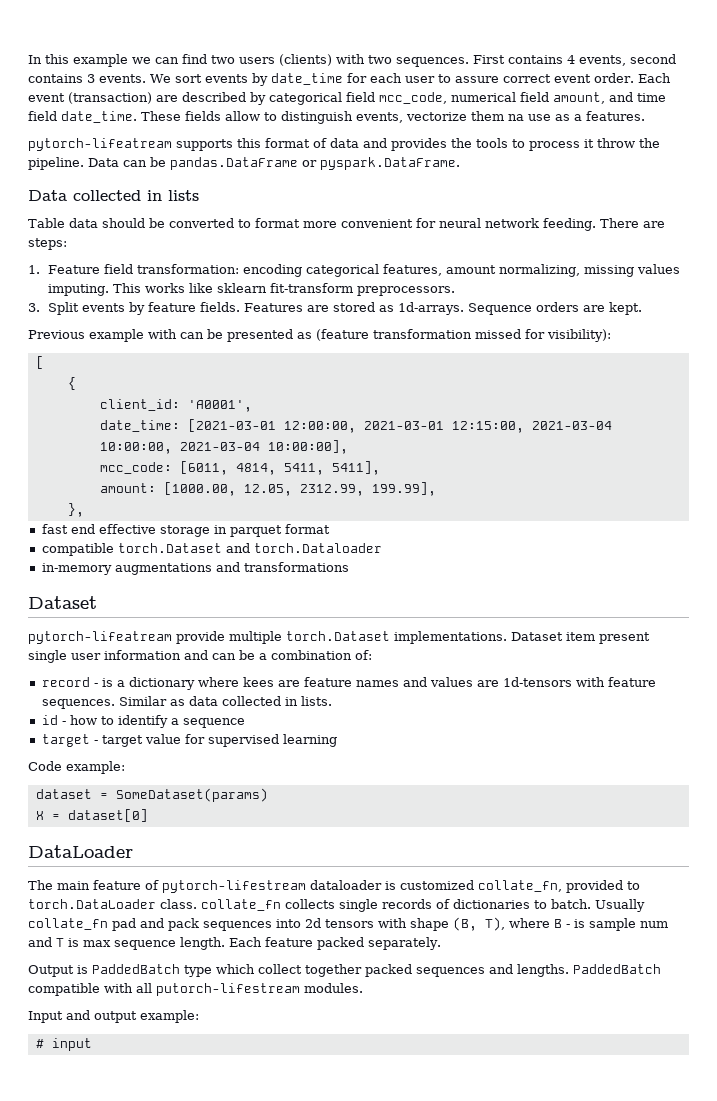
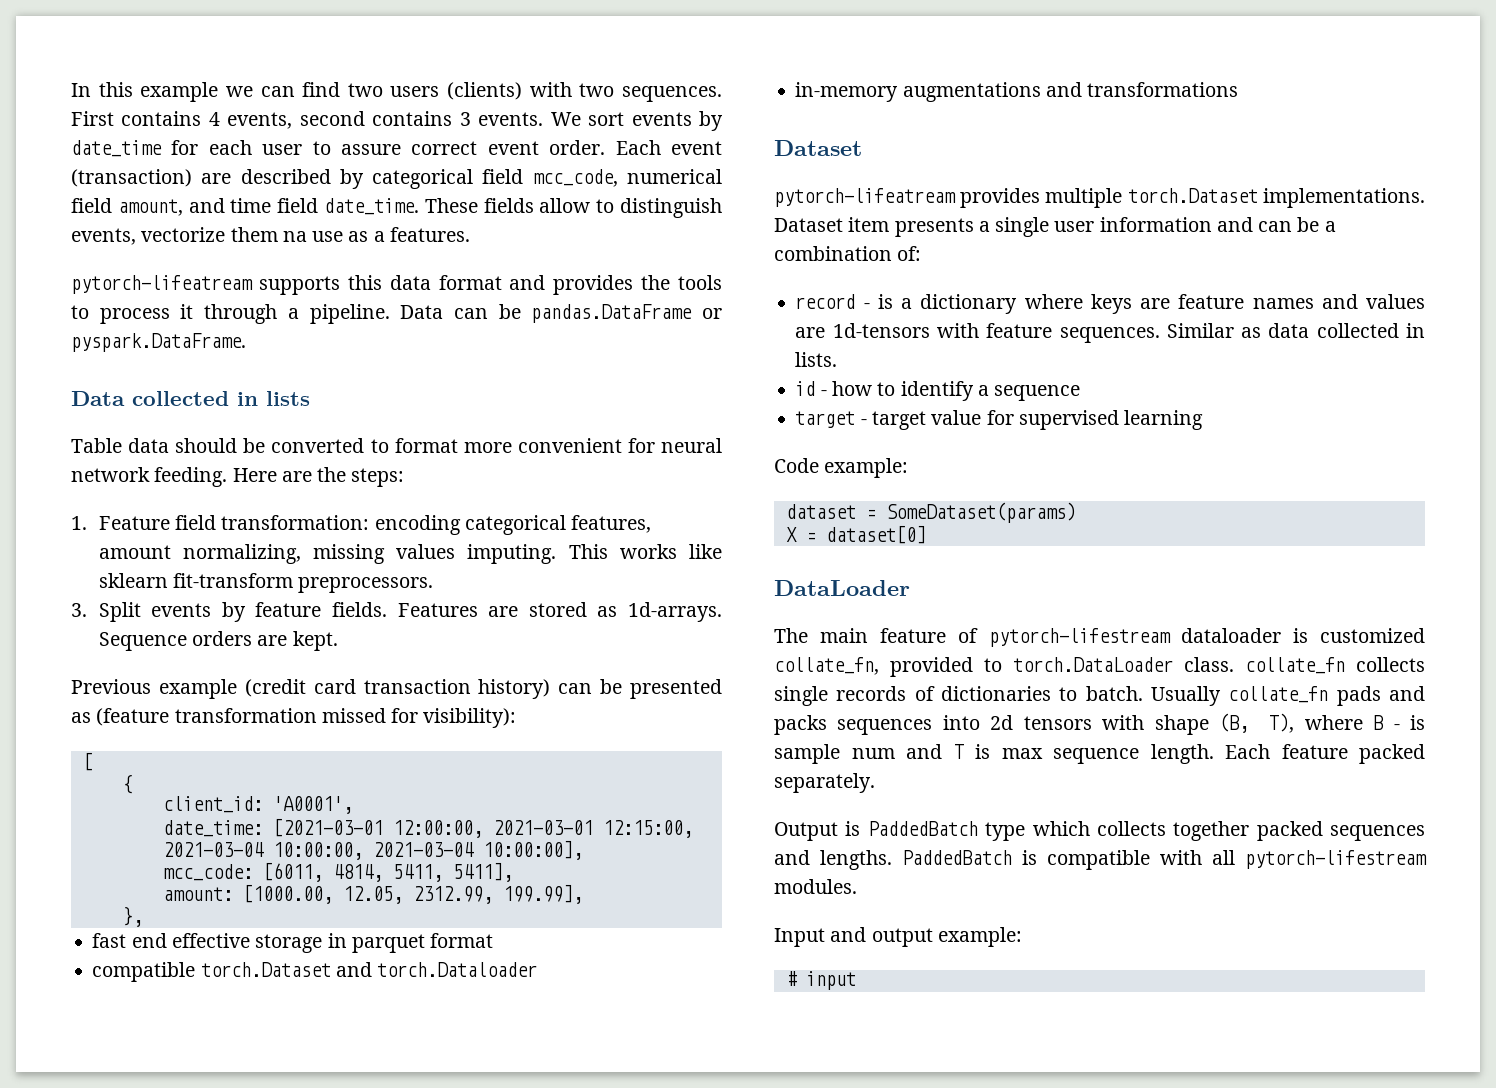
- pytorch-lifeatream supports this format of data and provides the tools to process it throw the pipeline.
+ pytorch-lifeatream supports this data format and provides the tools to process it through a pipeline.
- There are steps:
+ Here are the steps:
- Previous example with can be presented as (feature transformation missed for visibility):
+ Previous example (сredit card transaction history) can be presented as (feature transformation missed for visibility):
- pytorch-lifeatream provide multiple torch.Dataset implementations.
+ pytorch-lifeatream provides multiple torch.Dataset implementations.
- Dataset item present single user information and can be a combination of:
+ Dataset item presents a single user information and can be a combination of:
- record - is a dictionary where kees are feature names and values are 1d-tensors with feature sequences.
+ record - is a dictionary where keys are feature names and values are 1d-tensors with feature sequences.
- Usually collate_fn pad and pack sequences into 2d tensors with shape (B, T), where B - is sample num and T is max sequence length.
+ Usually collate_fn pads and packs sequences into 2d tensors with shape (B, T), where B - is sample num and T is max sequence length.
- Output is PaddedBatch type which collect together packed sequences and lengths.
+ Output is PaddedBatch type which collects together packed sequences and lengths.
- PaddedBatch compatible with all putorch-lifestream modules.
+ PaddedBatch is compatible with all pytorch-lifestream modules.

